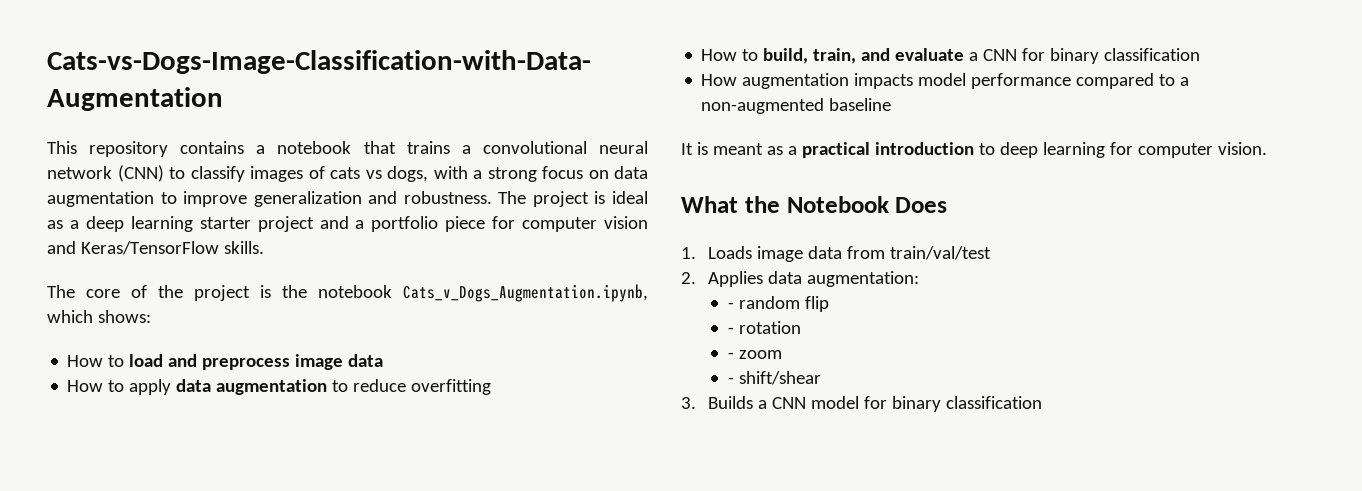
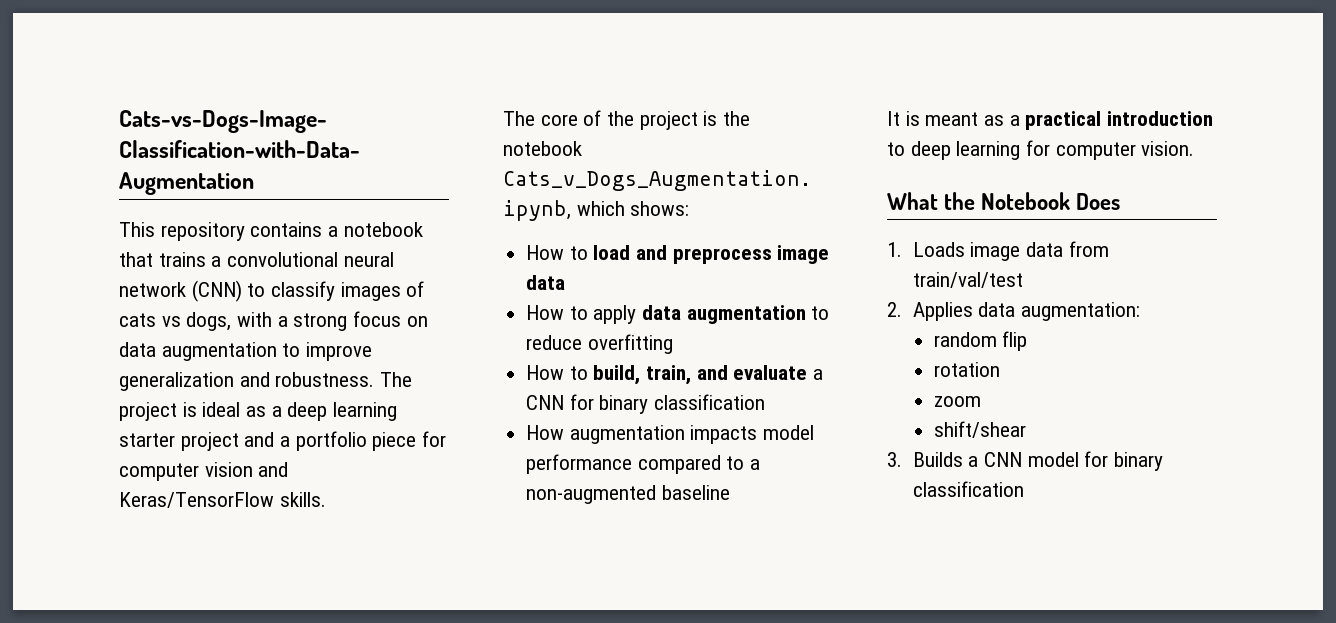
- - random flip
+ random flip
- - rotation
+ rotation
- - zoom
+ zoom
- - shift/shear
+ shift/shear

